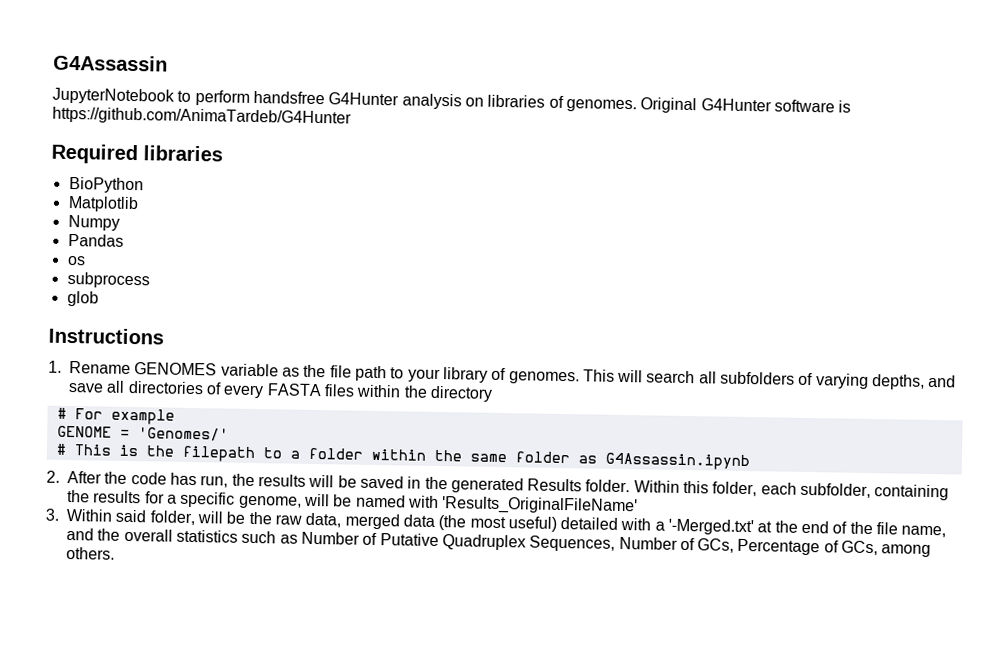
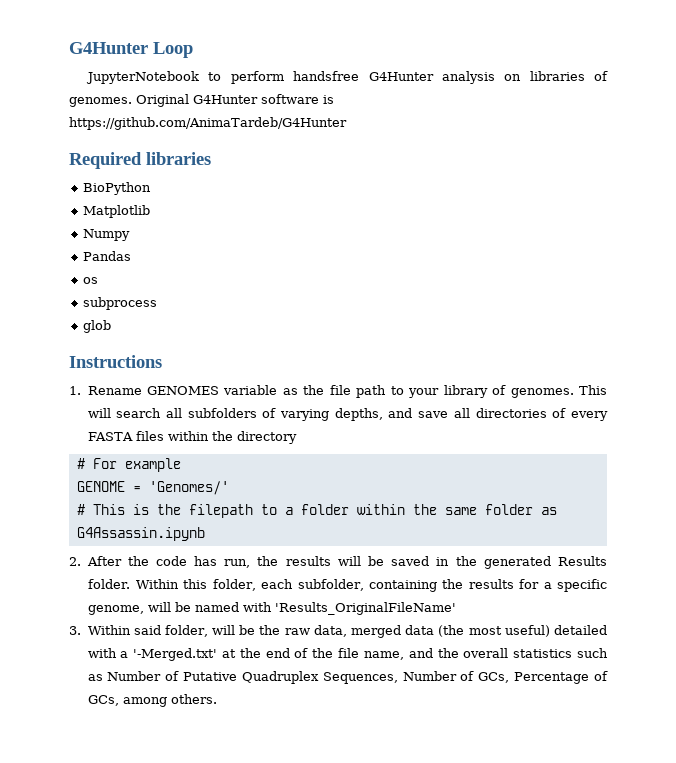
- G4Assassin
+ G4Hunter Loop

